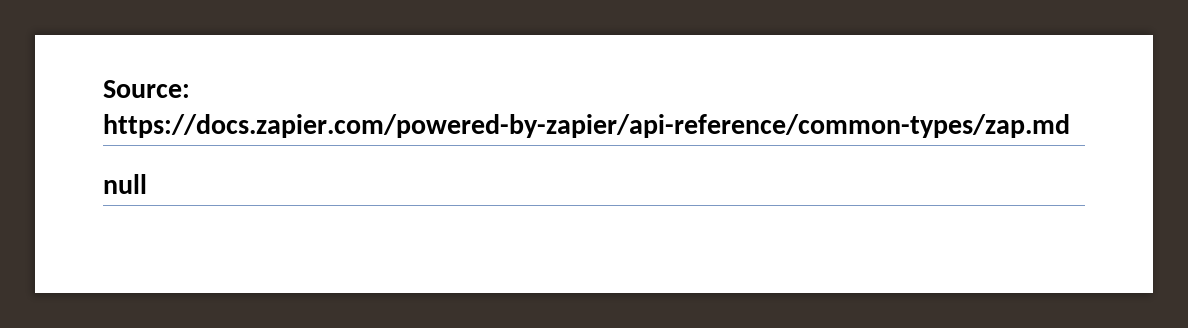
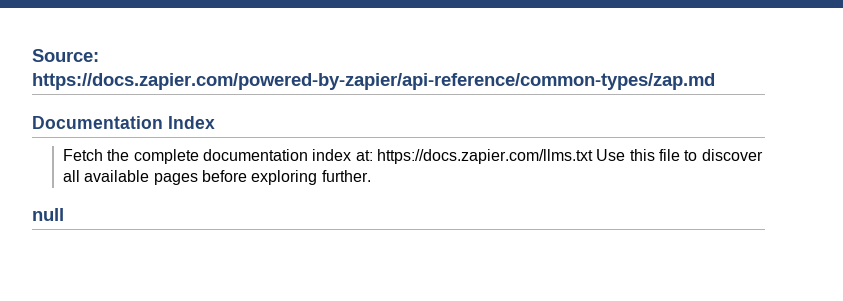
+ Documentation Index
+ Fetch the complete documentation index at: https://docs.zapier.com/llms.txt Use this file to discover all available pages before exploring further.

